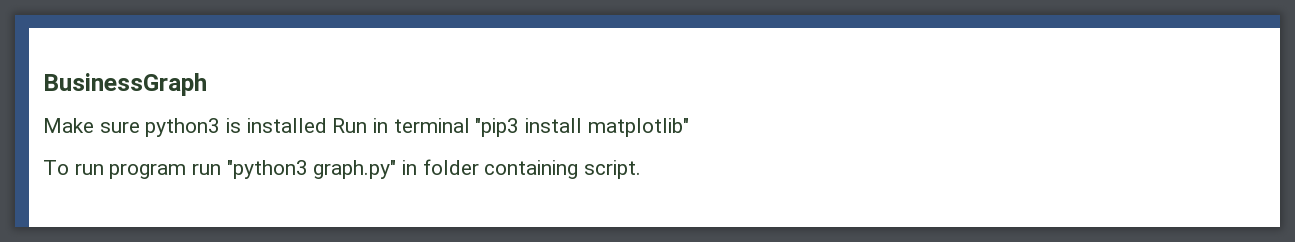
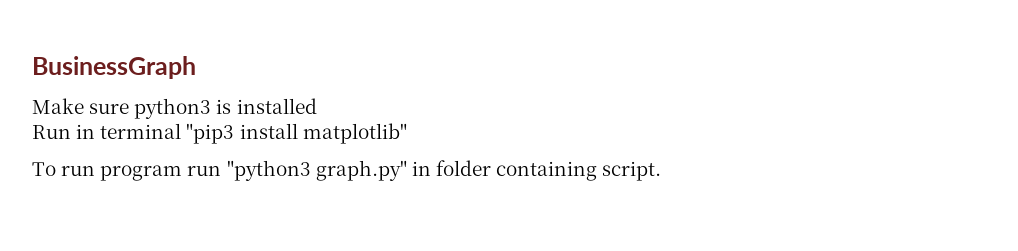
- Make sure python3 is installed Run in terminal "pip3 install matplotlib"
+ Make sure python3 is installed
+ Run in terminal "pip3 install matplotlib"

